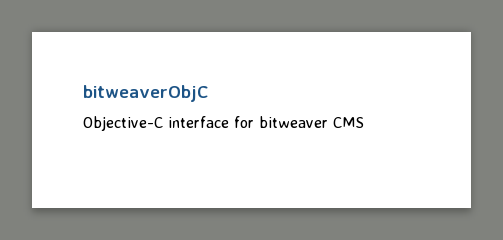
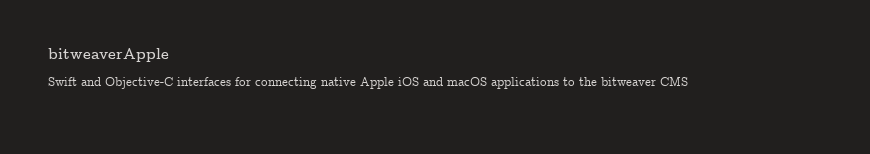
- bitweaverObjC
- Objective-C interface for bitweaver CMS
+ bitweaverApple
+ Swift and Objective-C interfaces for connecting native Apple iOS and macOS applications to the bitweaver CMS

